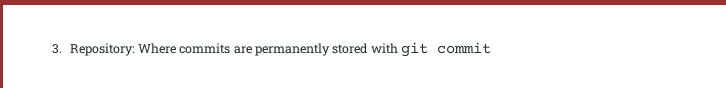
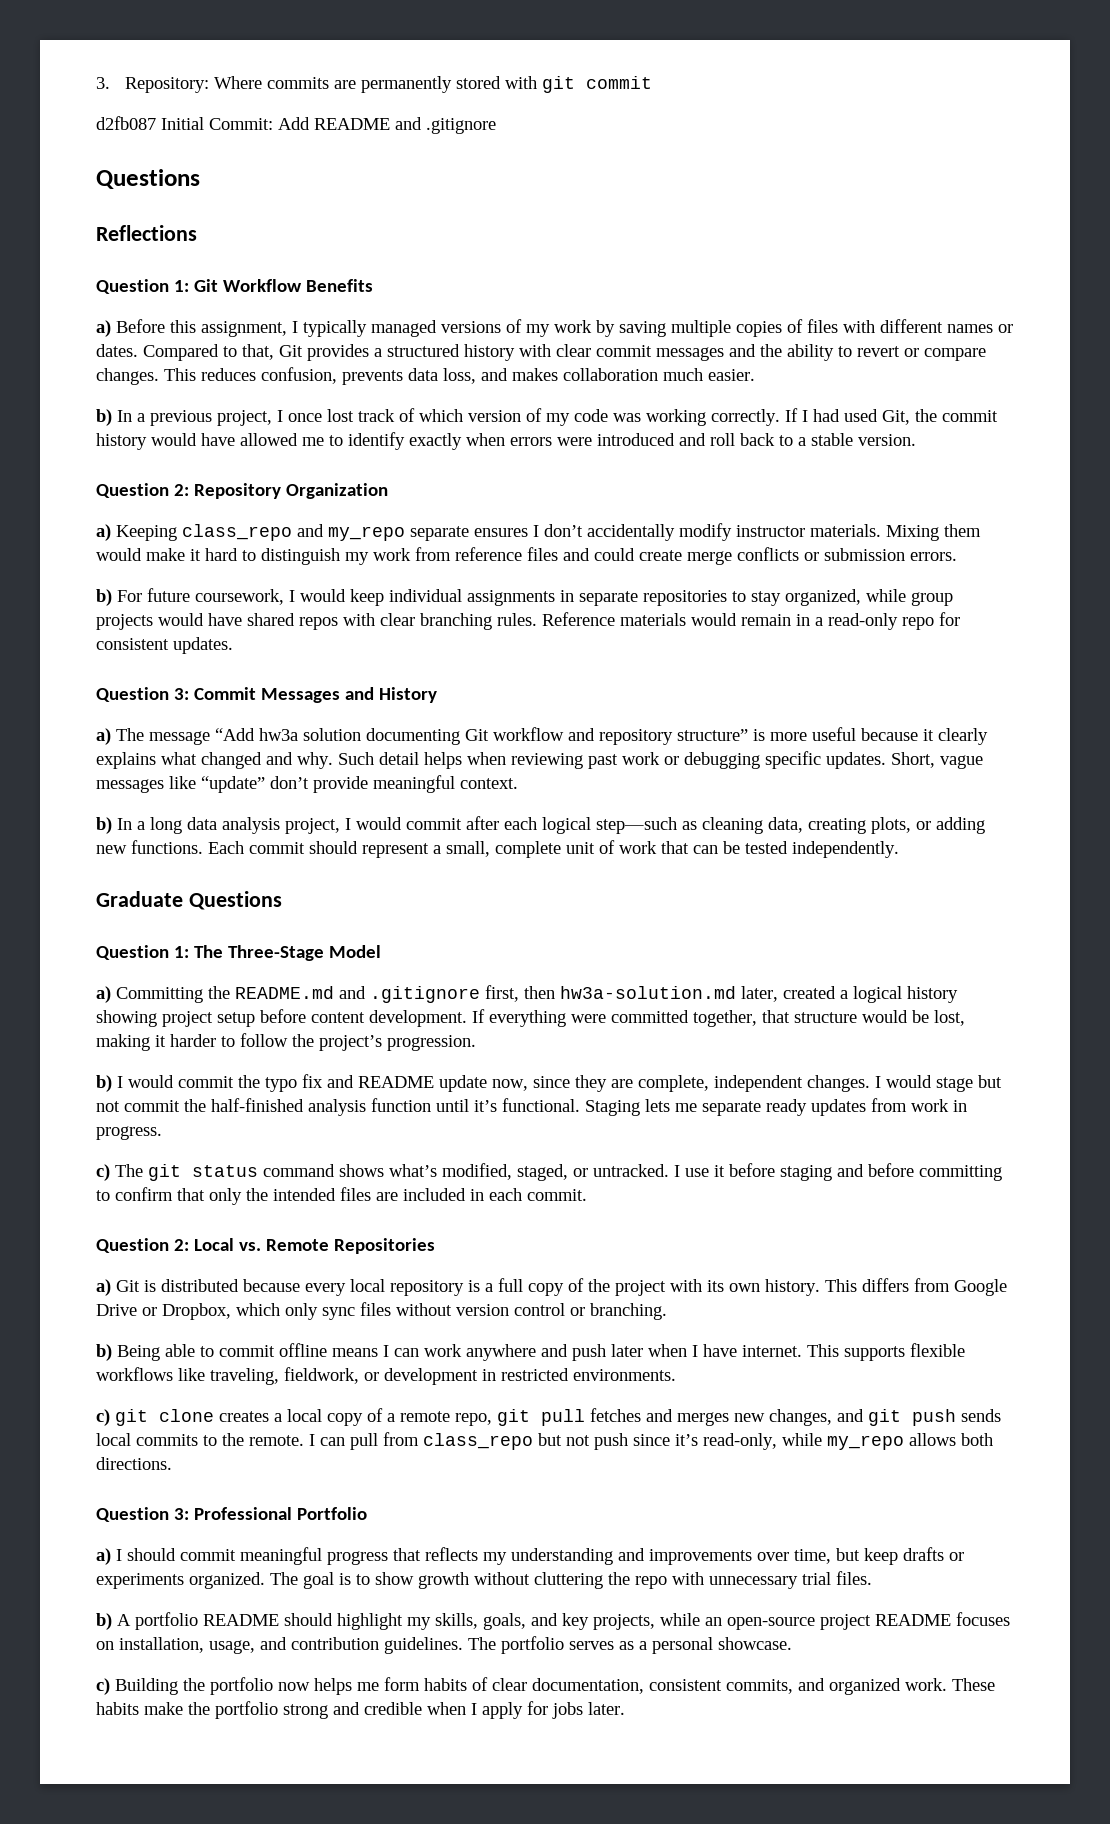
+ d2fb087 Initial Commit: Add README and .gitignore
+ Questions
+ Reflections
+ Question 1: Git Workflow Benefits
+ a) Before this assignment, I typically managed versions of my work by saving multiple copies of files with different names or dates. Compared to that, Git provides a structured history with clear commit messages and the ability to revert or compare changes. This reduces confusion, prevents data loss, and makes collaboration much easier.
+ b) In a previous project, I once lost track of which version of my code was working correctly. If I had used Git, the commit history would have allowed me to identify exactly when errors were introduced and roll back to a stable version.
+ Question 2: Repository Organization
+ a) Keeping class_repo and my_repo separate ensures I don’t accidentally modify instructor materials. Mixing them would make it hard to distinguish my work from reference files and could create merge conflicts or submission errors.
+ b) For future coursework, I would keep individual assignments in separate repositories to stay organized, while group projects would have shared repos with clear branching rules. Reference materials would remain in a read-only repo for consistent updates.
+ Question 3: Commit Messages and History
+ a) The message “Add hw3a solution documenting Git workflow and repository structure” is more useful because it clearly explains what changed and why. Such detail helps when reviewing past work or debugging specific updates. Short, vague messages like “update” don’t provide meaningful context.
+ b) In a long data analysis project, I would commit after each logical step—such as cleaning data, creating plots, or adding new functions. Each commit should represent a small, complete unit of work that can be tested independently.
+ Graduate Questions
+ Question 1: The Three-Stage Model
+ a) Committing the README.md and .gitignore first, then hw3a-solution.md later, created a logical history showing project setup before content development. If everything were committed together, that structure would be lost, making it harder to follow the project’s progression.
+ b) I would commit the typo fix and README update now, since they are complete, independent changes. I would stage but not commit the half-finished analysis function until it’s functional. Staging lets me separate ready updates from work in progress.
+ c) The git status command shows what’s modified, staged, or untracked. I use it before staging and before committing to confirm that only the intended files are included in each commit.
+ Question 2: Local vs. Remote Repositories
+ a) Git is distributed because every local repository is a full copy of the project with its own history. This differs from Google Drive or Dropbox, which only sync files without version control or branching.
+ b) Being able to commit offline means I can work anywhere and push later when I have internet. This supports flexible workflows like traveling, fieldwork, or development in restricted environments.
+ c) git clone creates a local copy of a remote repo, git pull fetches and merges new changes, and git push sends local commits to the remote. I can pull from class_repo but not push since it’s read-only, while my_repo allows both directions.
+ Question 3: Professional Portfolio
+ a) I should commit meaningful progress that reflects my understanding and improvements over time, but keep drafts or experiments organized. The goal is to show growth without cluttering the repo with unnecessary trial files.
+ b) A portfolio README should highlight my skills, goals, and key projects, while an open-source project README focuses on installation, usage, and contribution guidelines. The portfolio serves as a personal showcase.
+ c) Building the portfolio now helps me form habits of clear documentation, consistent commits, and organized work. These habits make the portfolio strong and credible when I apply for jobs later.

